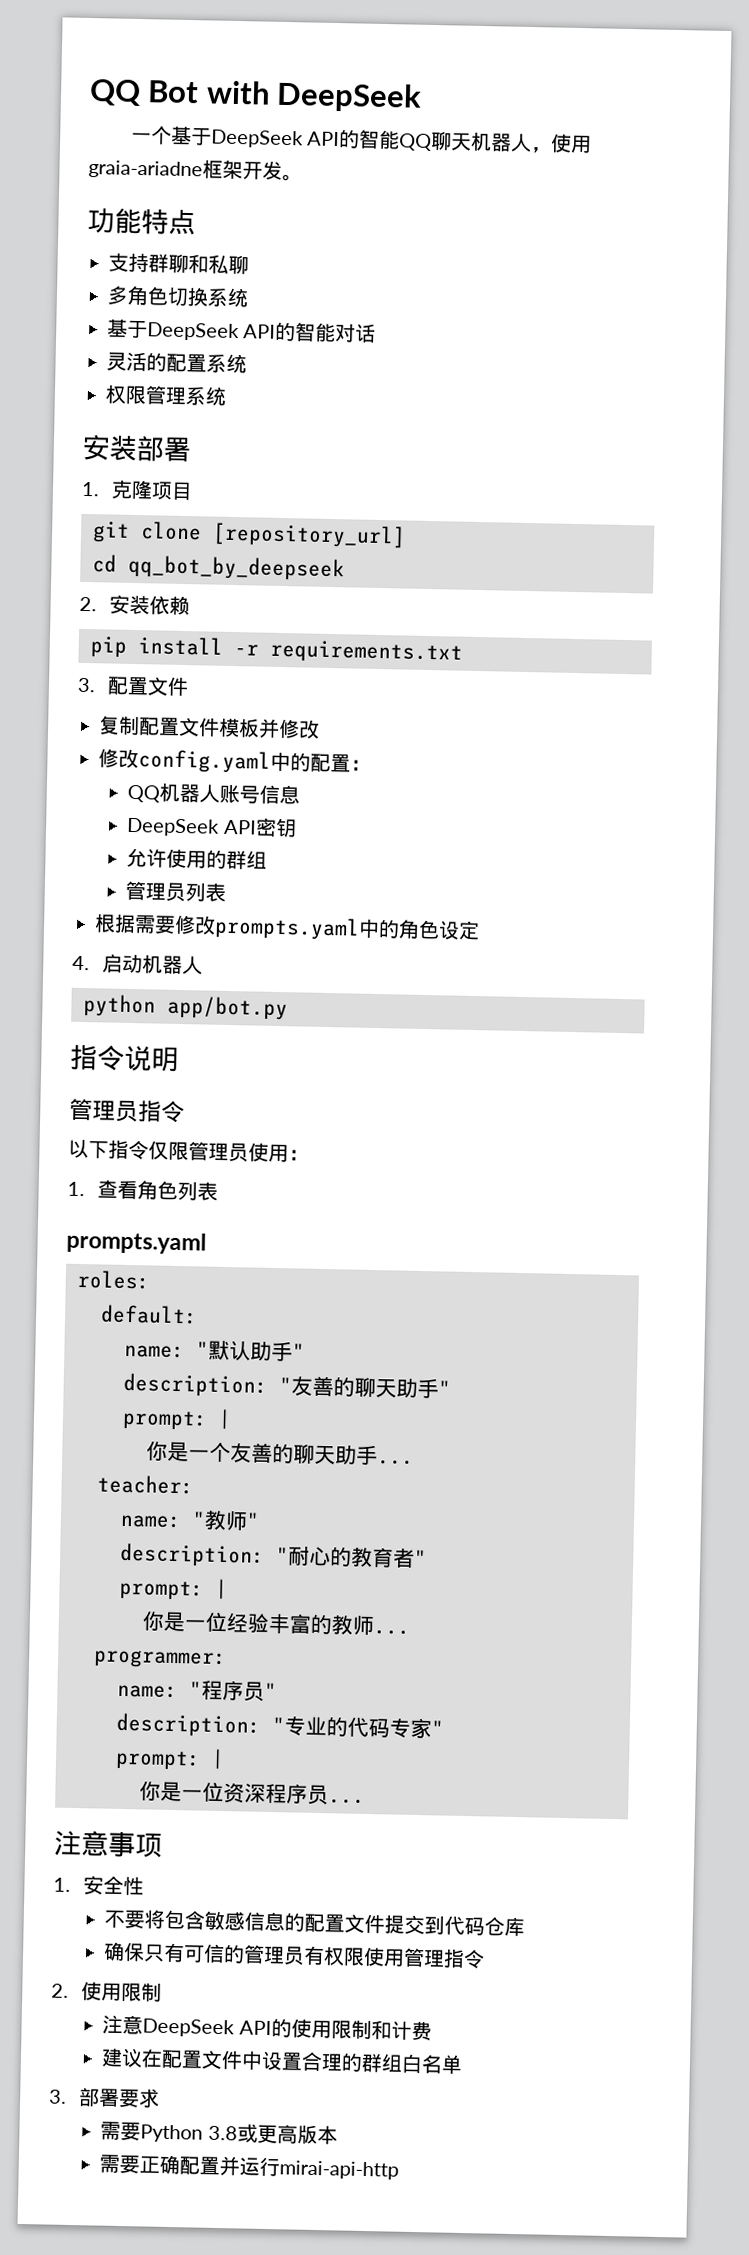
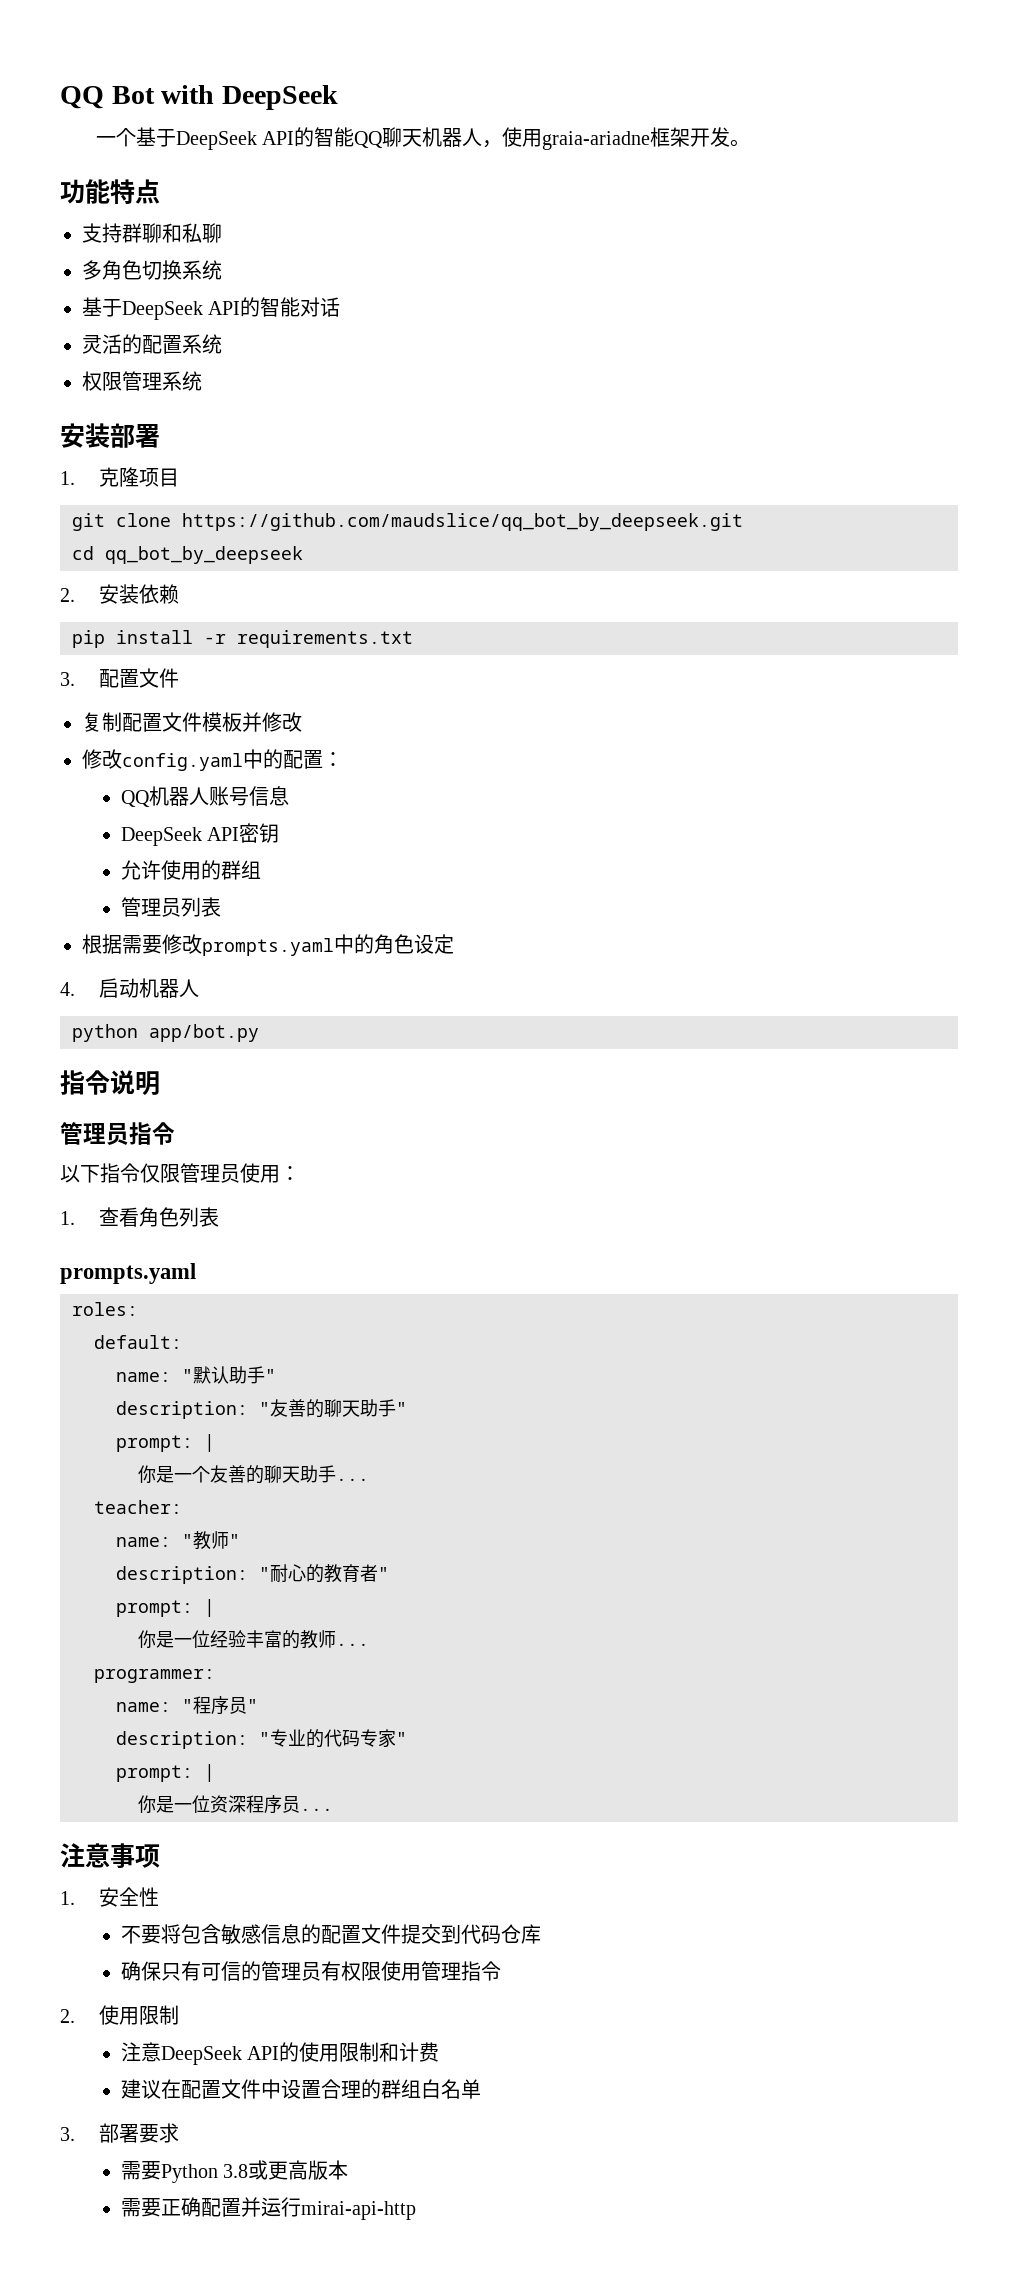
- git clone [repository_url]
+ git clone https://github.com/maudslice/qq_bot_by_deepseek.git

